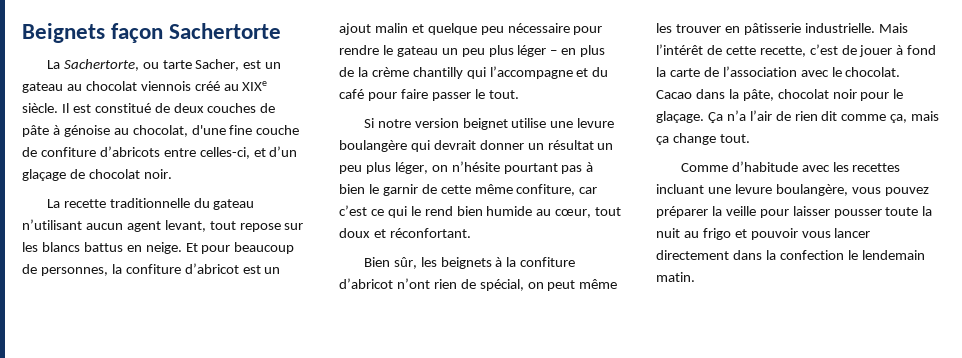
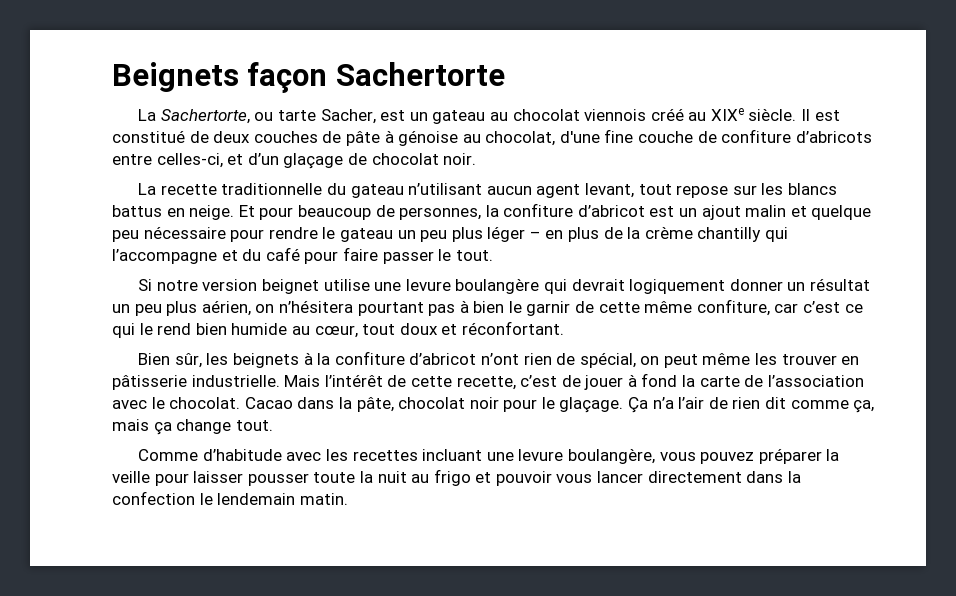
- Si notre version beignet utilise une levure boulangère qui devrait donner un résultat un peu plus léger, on n’hésite pourtant pas à bien le garnir de cette même confiture, car c’est ce qui le rend bien humide au cœur, tout doux et réconfortant.
+ Si notre version beignet utilise une levure boulangère qui devrait logiquement donner un résultat un peu plus aérien, on n’hésitera pourtant pas à bien le garnir de cette même confiture, car c’est ce qui le rend bien humide au cœur, tout doux et réconfortant.

